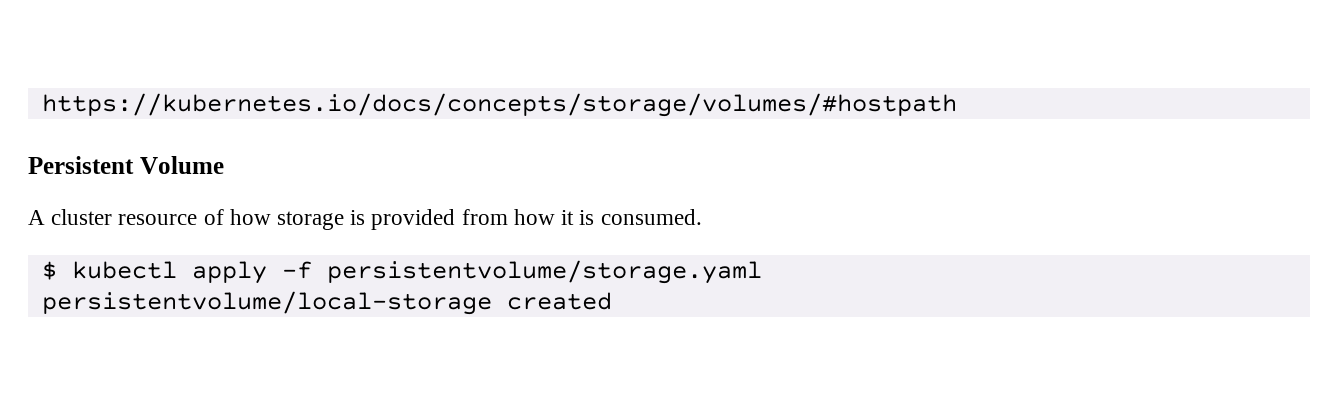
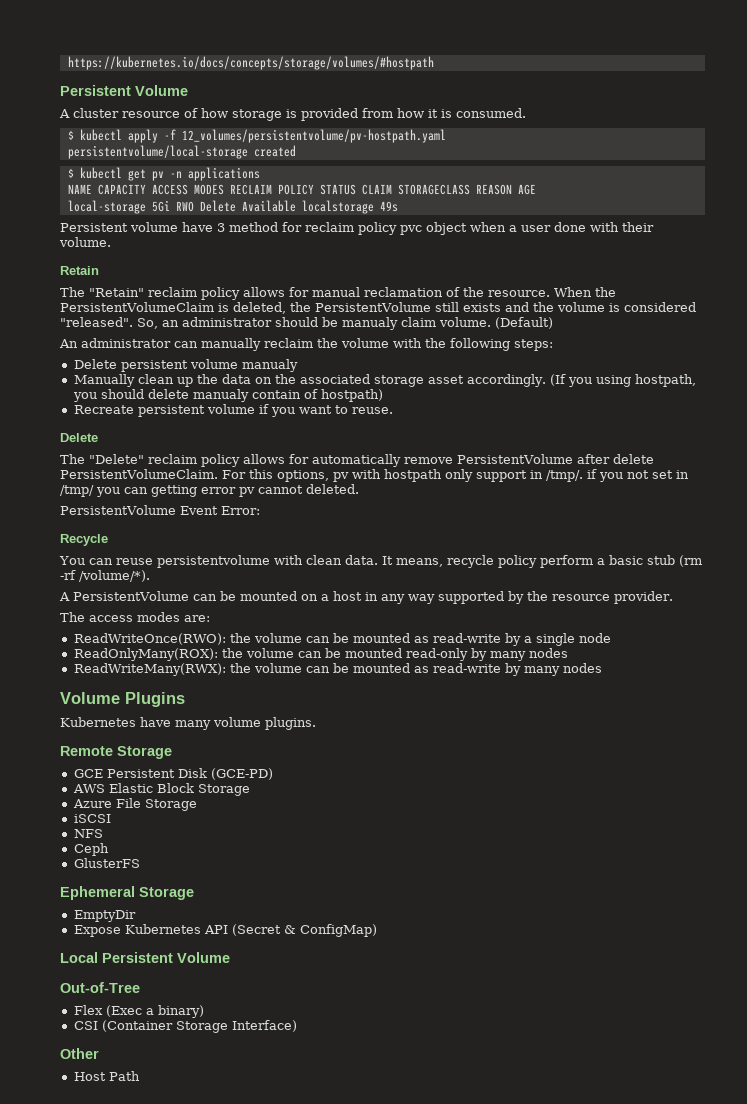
- $ kubectl apply -f persistentvolume/storage.yaml
+ $ kubectl apply -f 12_volumes/persistentvolume/pv-hostpath.yaml
+ $ kubectl get pv -n applications
+ NAME CAPACITY ACCESS MODES RECLAIM POLICY STATUS CLAIM STORAGECLASS REASON AGE
+ local-storage 5Gi RWO Delete Available localstorage 49s
+ Persistent volume have 3 method for reclaim policy pvc object when a user done with their volume.
+ Retain
+ The "Retain" reclaim policy allows for manual reclamation of the resource. When the PersistentVolumeClaim is deleted, the PersistentVolume still exists and the volume is considered "released". So, an administrator should be manualy claim volume. (Default)
+ An administrator can manually reclaim the volume with the following steps:
+ Delete persistent volume manualy
+ Manually clean up the data on the associated storage asset accordingly. (If you using hostpath, you should delete manualy contain of hostpath)
+ Recreate persistent volume if you want to reuse.
+ Delete
+ The "Delete" reclaim policy allows for automatically remove PersistentVolume after delete PersistentVolumeClaim. For this options, pv with hostpath only support in /tmp/. if you not set in /tmp/ you can getting error pv cannot deleted.
+ PersistentVolume Event Error:
+ Recycle
+ You can reuse persistentvolume with clean data. It means, recycle policy perform a basic stub (rm -rf /volume/*).
+ A PersistentVolume can be mounted on a host in any way supported by the resource provider.
+ The access modes are:
+ ReadWriteOnce(RWO): the volume can be mounted as read-write by a single node
+ ReadOnlyMany(ROX): the volume can be mounted read-only by many nodes
+ ReadWriteMany(RWX): the volume can be mounted as read-write by many nodes
+ Volume Plugins
+ Kubernetes have many volume plugins.
+ Remote Storage
+ GCE Persistent Disk (GCE-PD)
+ AWS Elastic Block Storage
+ Azure File Storage
+ iSCSI
+ NFS
+ Ceph
+ GlusterFS
+ Ephemeral Storage
+ EmptyDir
+ Expose Kubernetes API (Secret & ConfigMap)
+ Local Persistent Volume
+ Out-of-Tree
+ Flex (Exec a binary)
+ CSI (Container Storage Interface)
+ Other
+ Host Path

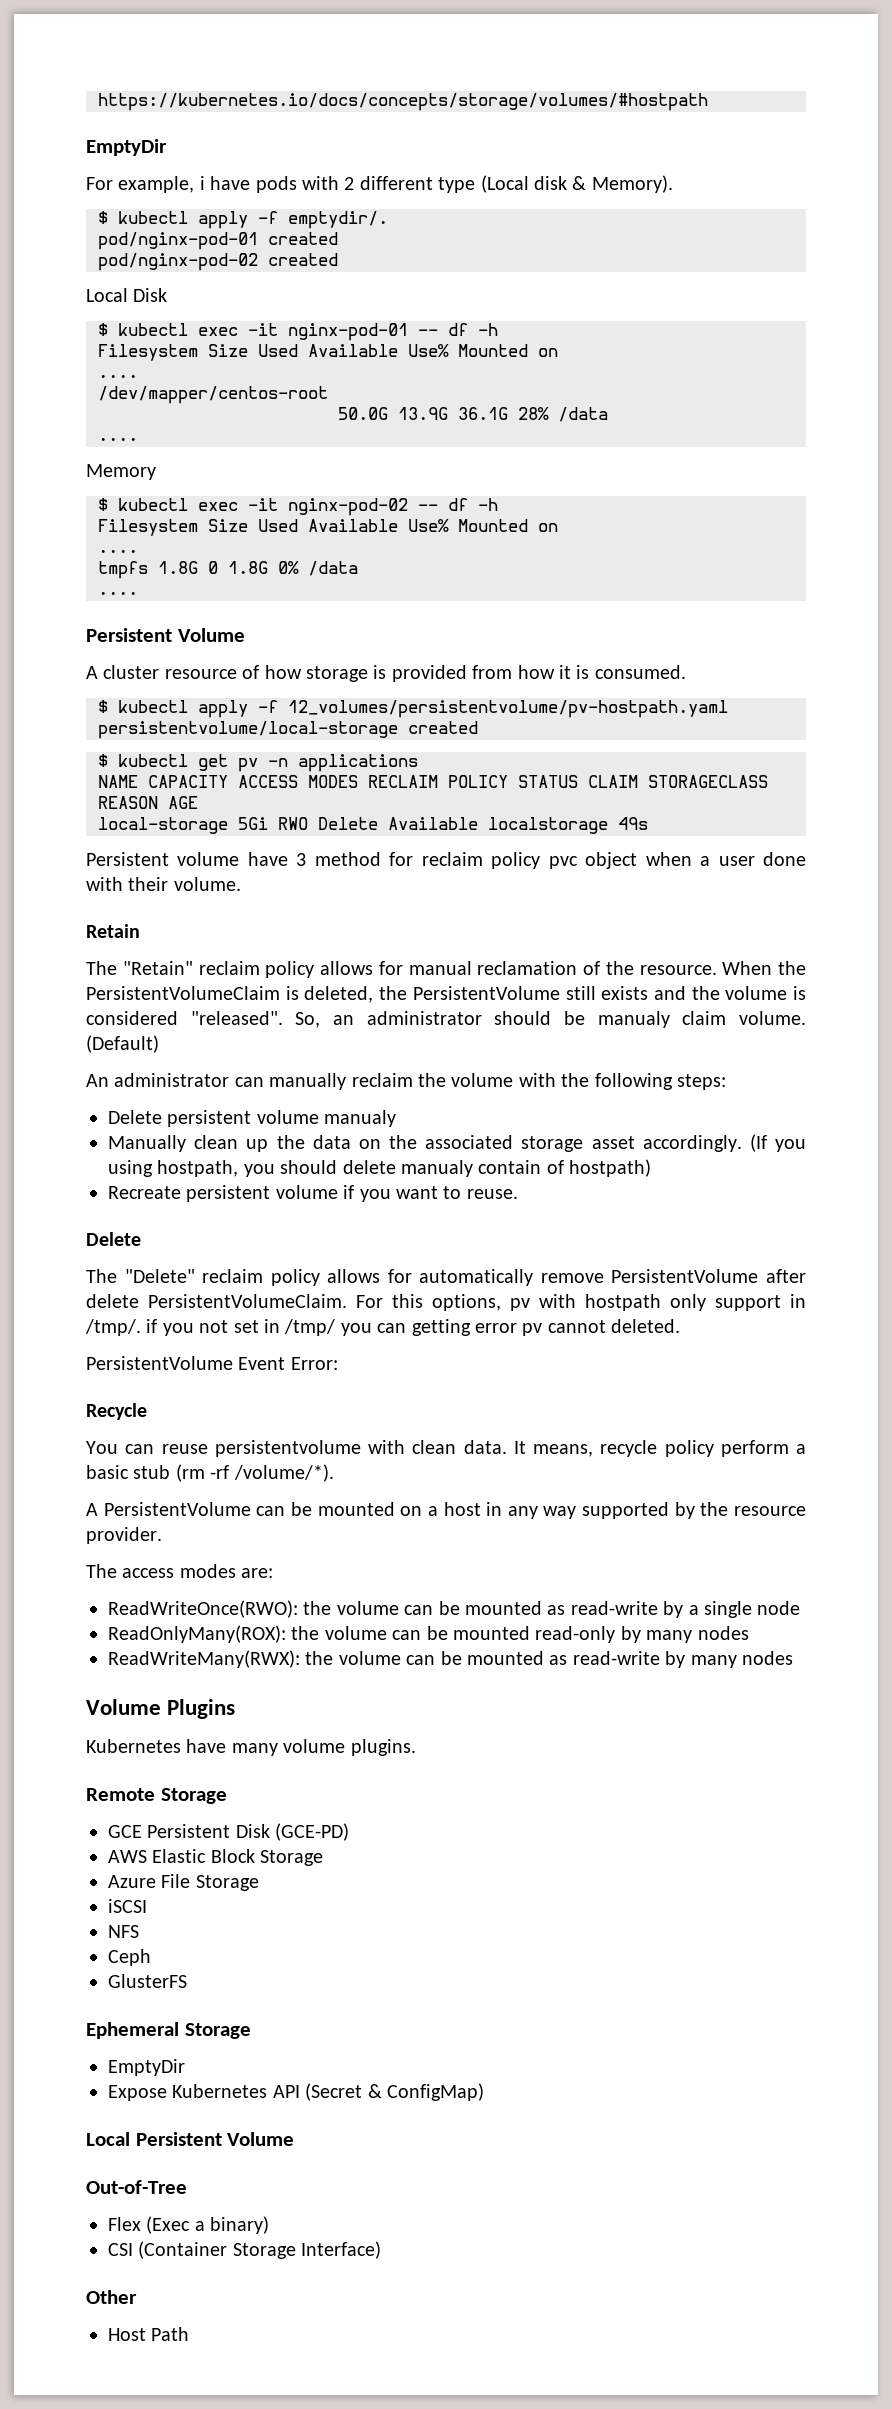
  https://kubernetes.io/docs/concepts/storage/volumes/#hostpath
+ EmptyDir
+ For example, i have pods with 2 different type (Local disk & Memory).
+ $ kubectl apply -f emptydir/.
+ pod/nginx-pod-01 created
+ pod/nginx-pod-02 created
+ Local Disk
+ $ kubectl exec -it nginx-pod-01 -- df -h
+ Filesystem Size Used Available Use% Mounted on
+ ....
+ /dev/mapper/centos-root
+ 50.0G 13.9G 36.1G 28% /data
+ ....
+ Memory
+ $ kubectl exec -it nginx-pod-02 -- df -h
+ Filesystem Size Used Available Use% Mounted on
+ ....
+ tmpfs 1.8G 0 1.8G 0% /data
+ ....

